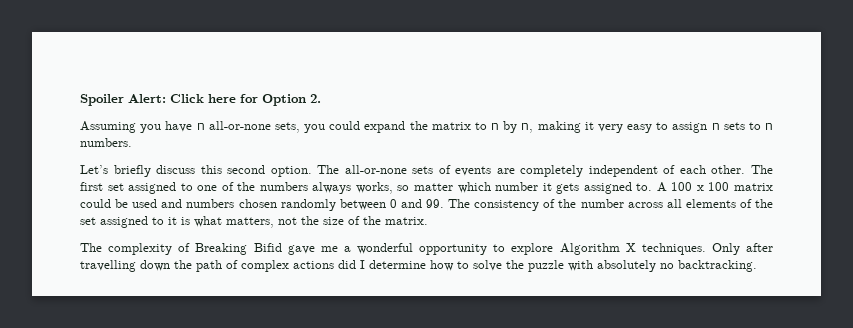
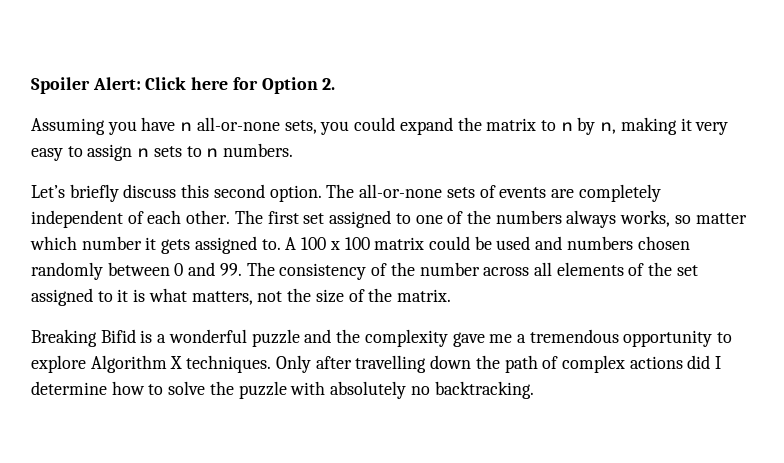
- The complexity of Breaking Bifid gave me a wonderful opportunity to explore Algorithm X techniques.
+ Breaking Bifid is a wonderful puzzle and the complexity gave me a tremendous opportunity to explore Algorithm X techniques.

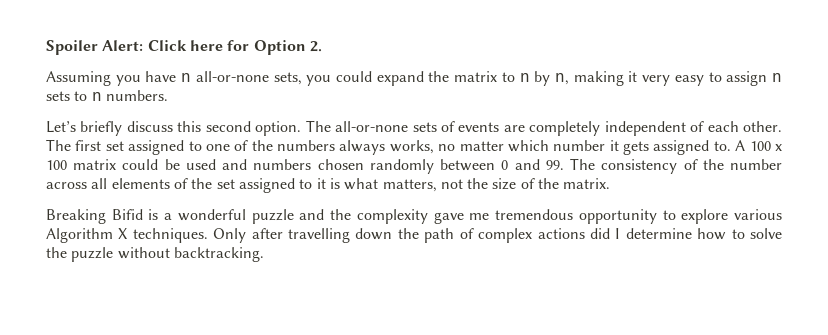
- The first set assigned to one of the numbers always works, so matter which number it gets assigned to.
+ The first set assigned to one of the numbers always works, no matter which number it gets assigned to.
- Breaking Bifid is a wonderful puzzle and the complexity gave me a tremendous opportunity to explore Algorithm X techniques.
+ Breaking Bifid is a wonderful puzzle and the complexity gave me tremendous opportunity to explore various Algorithm X techniques.
- Only after travelling down the path of complex actions did I determine how to solve the puzzle with absolutely no backtracking.
+ Only after travelling down the path of complex actions did I determine how to solve the puzzle without backtracking.

